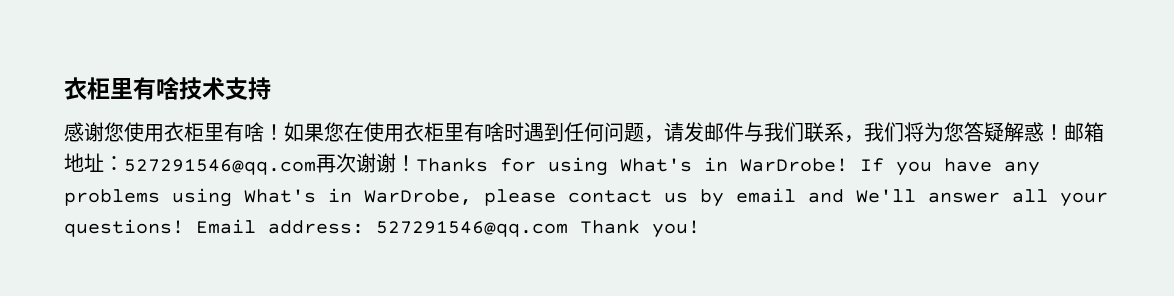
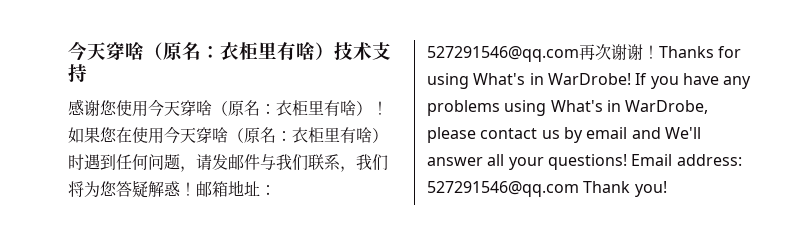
- 衣柜里有啥技术支持
+ 今天穿啥（原名：衣柜里有啥）技术支持
- 感谢您使用衣柜里有啥！
+ 感谢您使用今天穿啥（原名：衣柜里有啥）！
- 如果您在使用衣柜里有啥时遇到任何问题，请发邮件与我们联系，我们将为您答疑解惑！
+ 如果您在使用今天穿啥（原名：衣柜里有啥）时遇到任何问题，请发邮件与我们联系，我们将为您答疑解惑！

